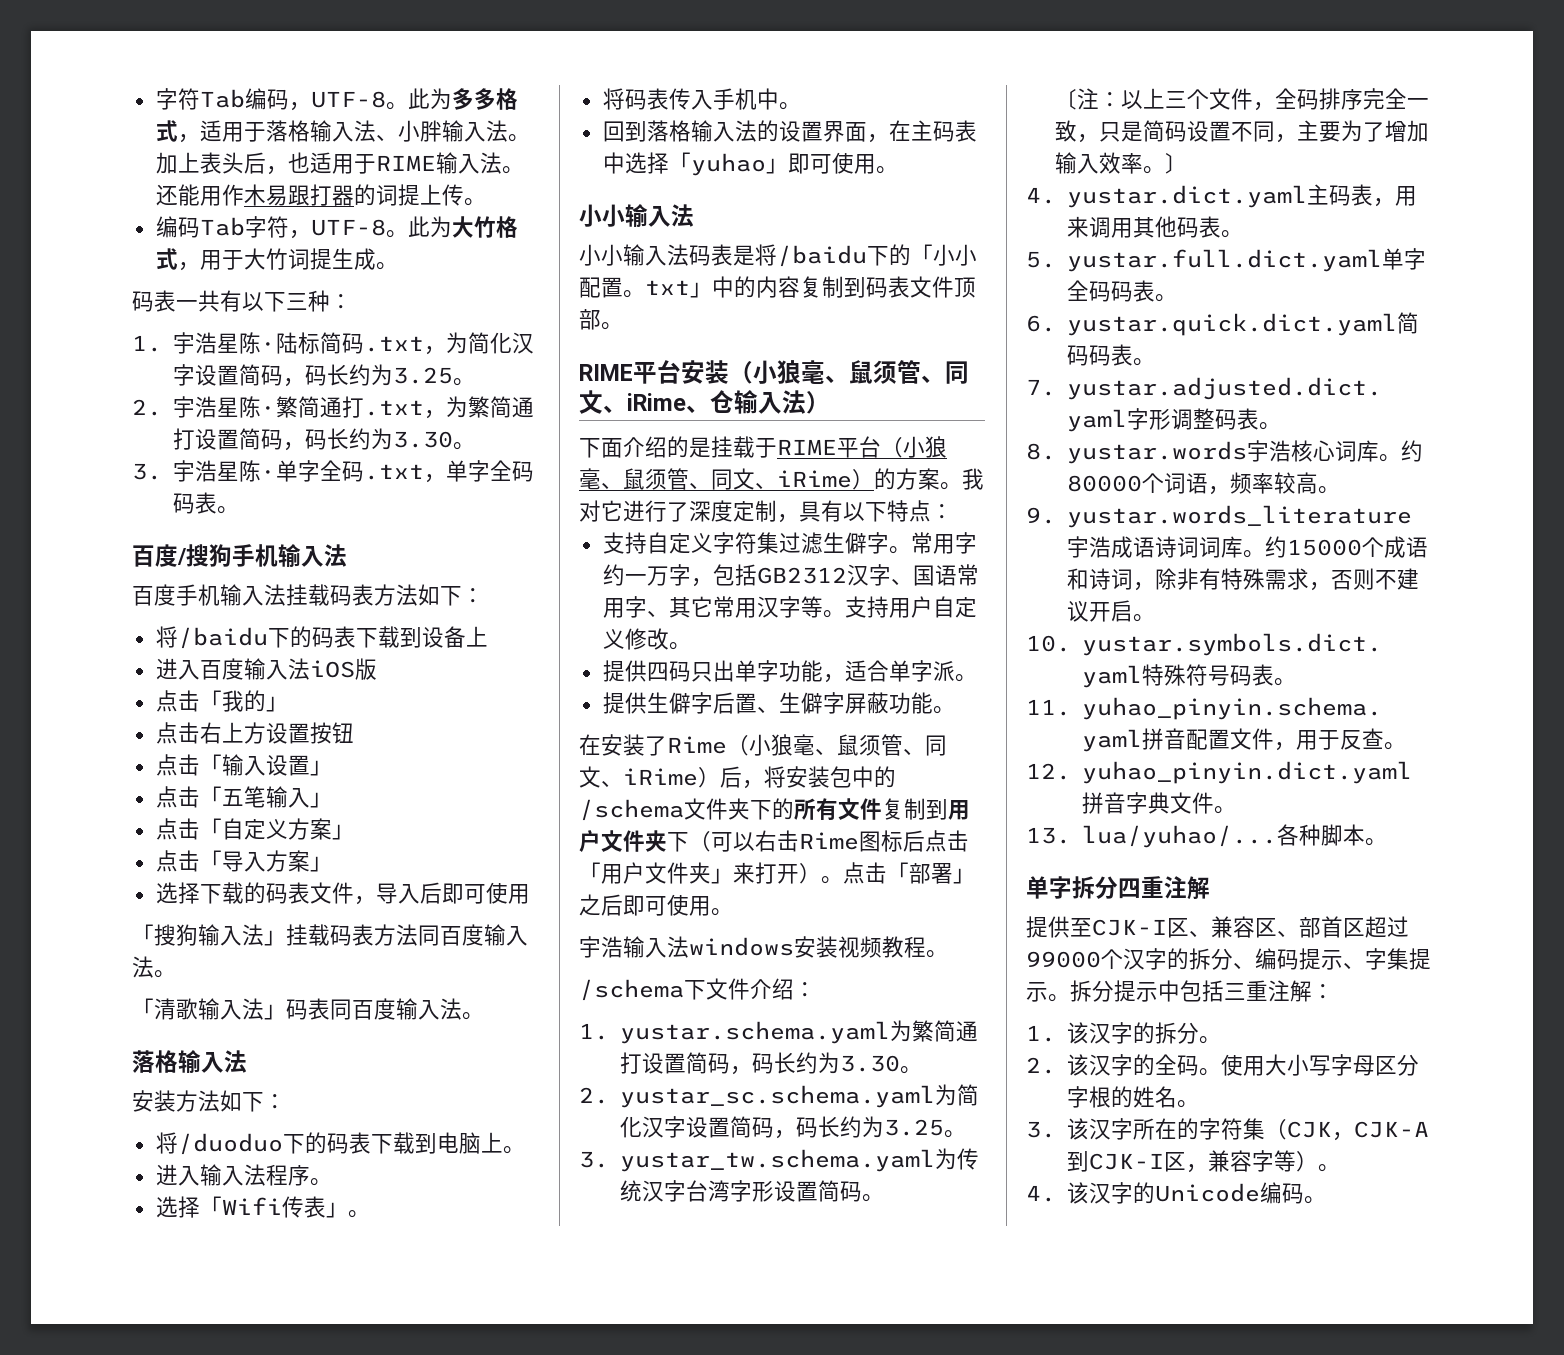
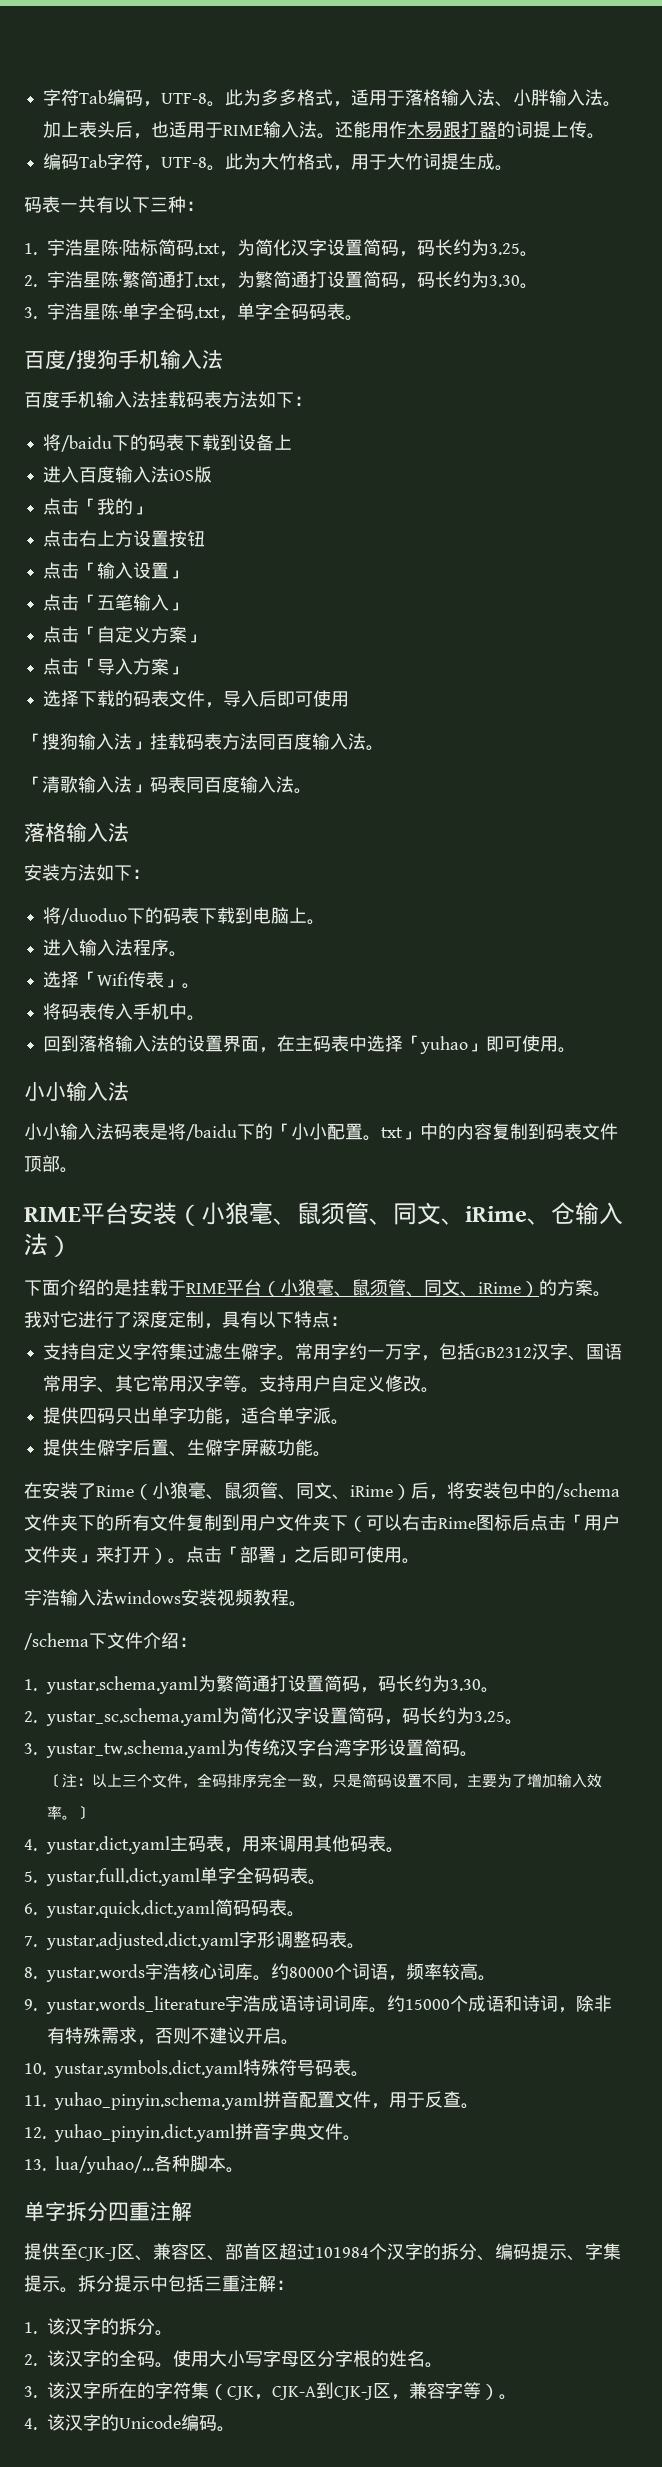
- 提供至CJK-I区、兼容区、部首区超过99000个汉字的拆分、编码提示、字集提示。
+ 提供至CJK-J区、兼容区、部首区超过101984个汉字的拆分、编码提示、字集提示。
- 3.该汉字所在的字符集（CJK，CJK-A到CJK-I区，兼容字等）。
+ 3.该汉字所在的字符集（CJK，CJK-A到CJK-J区，兼容字等）。

